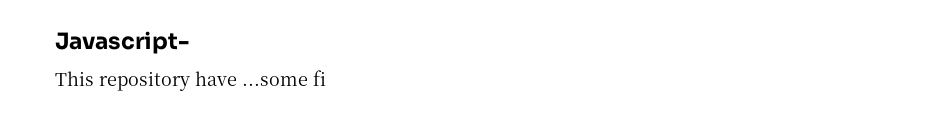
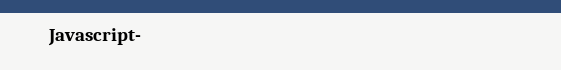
- This repository have ...some fi

